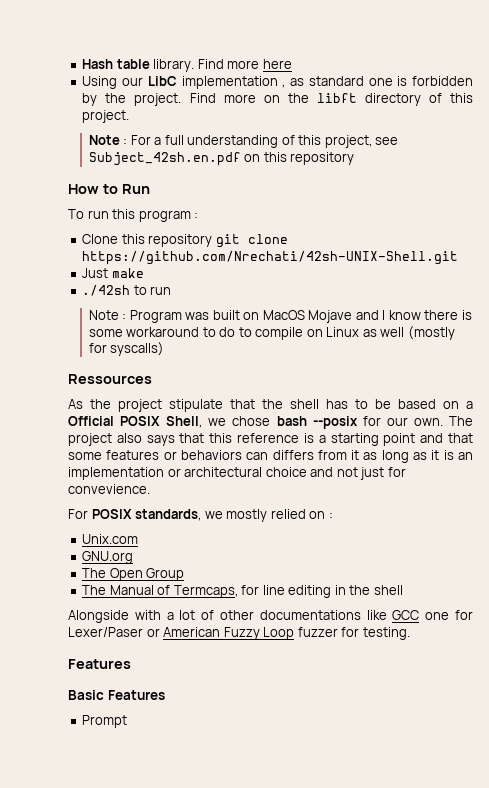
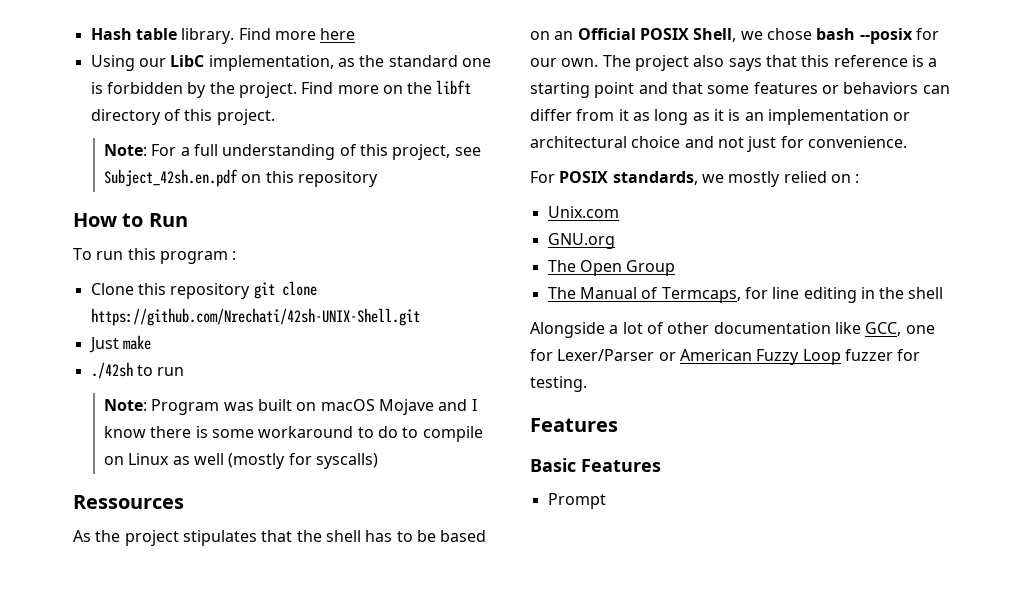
- Using our LibC implementation , as standard one is forbidden by the project.
+ Using our LibC implementation, as the standard one is forbidden by the project.
- Note : For a full understanding of this project, see Subject_42sh.en.pdf on this repository
+ Note: For a full understanding of this project, see Subject_42sh.en.pdf on this repository
- Note : Program was built on MacOS Mojave and I know there is some workaround to do to compile on Linux as well (mostly for syscalls)
+ Note: Program was built on macOS Mojave and I know there is some workaround to do to compile on Linux as well (mostly for syscalls)
- As the project stipulate that the shell has to be based on a Official POSIX Shell, we chose bash --posix for our own.
+ As the project stipulates that the shell has to be based on an Official POSIX Shell, we chose bash --posix for our own.
- The project also says that this reference is a starting point and that some features or behaviors can differs from it as long as it is an implementation or architectural choice and not just for convevience.
+ The project also says that this reference is a starting point and that some features or behaviors can differ from it as long as it is an implementation or architectural choice and not just for convenience.
- Alongside with a lot of other documentations like GCC one for Lexer/Paser or American Fuzzy Loop fuzzer for testing.
+ Alongside a lot of other documentation like GCC, one for Lexer/Parser or American Fuzzy Loop fuzzer for testing.

